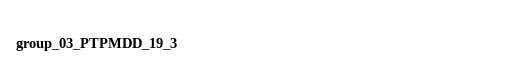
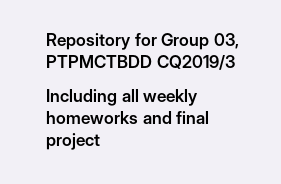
- group_03_PTPMDD_19_3
+ Repository for Group 03, PTPMCTBDD CQ2019/3
+ Including all weekly homeworks and final project

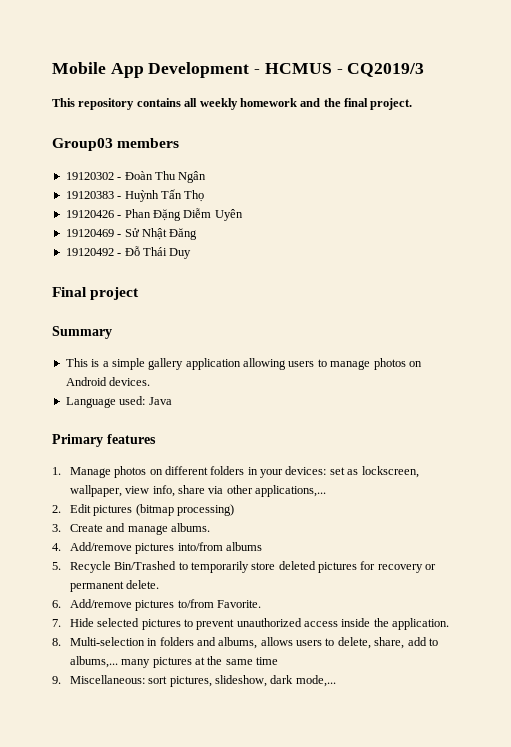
- Repository for Group 03, PTPMCTBDD CQ2019/3
- Including all weekly homeworks and final project
+ Mobile App Development - HCMUS - CQ2019/3
+ This repository contains all weekly homework and the final project.
+ Group03 members
+ 19120302 - Đoàn Thu Ngân
+ 19120383 - Huỳnh Tấn Thọ
+ 19120426 - Phan Đặng Diễm Uyên
+ 19120469 - Sử Nhật Đăng
+ 19120492 - Đỗ Thái Duy
+ Final project
+ Summary
+ This is a simple gallery application allowing users to manage photos on Android devices.
+ Language used: Java
+ Primary features
+ 1. Manage photos on different folders in your devices: set as lockscreen, wallpaper, view info, share via other applications,...
+ 2. Edit pictures (bitmap processing)
+ 3. Create and manage albums.
+ 4. Add/remove pictures into/from albums
+ 5. Recycle Bin/Trashed to temporarily store deleted pictures for recovery or permanent delete.
+ 6. Add/remove pictures to/from Favorite.
+ 7. Hide selected pictures to prevent unauthorized access inside the application.
+ 8. Multi-selection in folders and albums, allows users to delete, share, add to albums,... many pictures at the same time
+ 9. Miscellaneous: sort pictures, slideshow, dark mode,...

